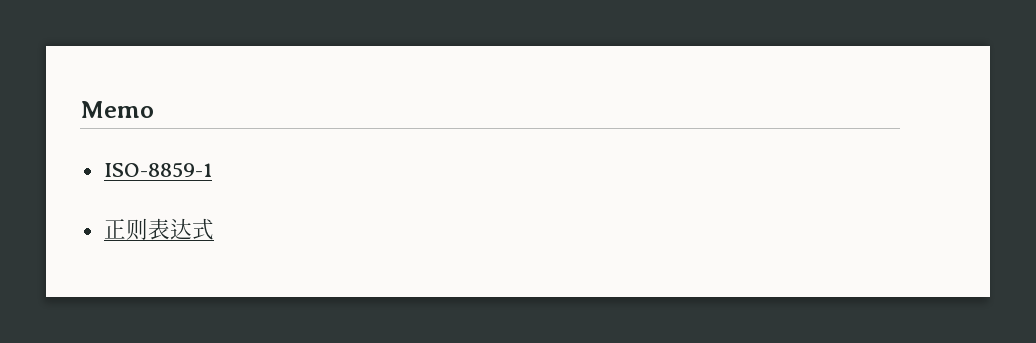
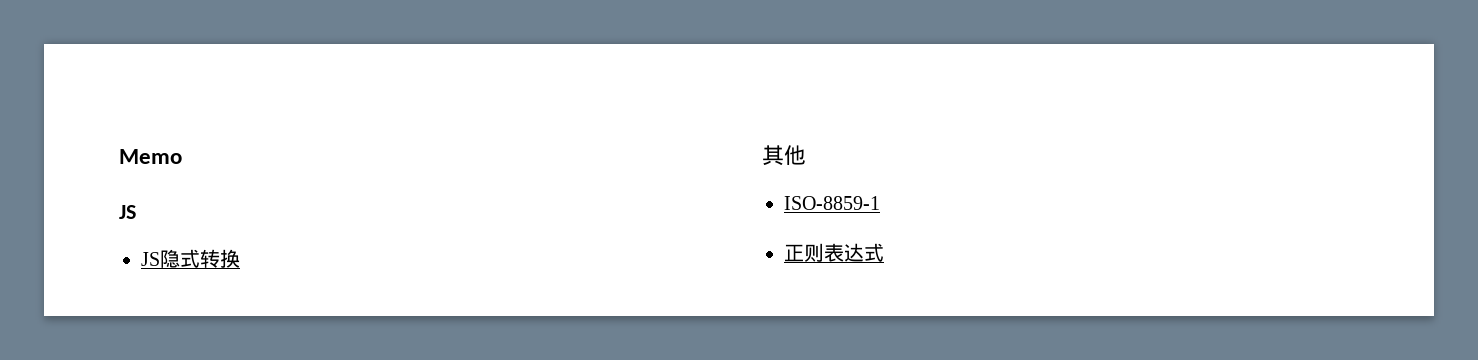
  Memo
+ JS
+ JS隐式转换
+ 其他

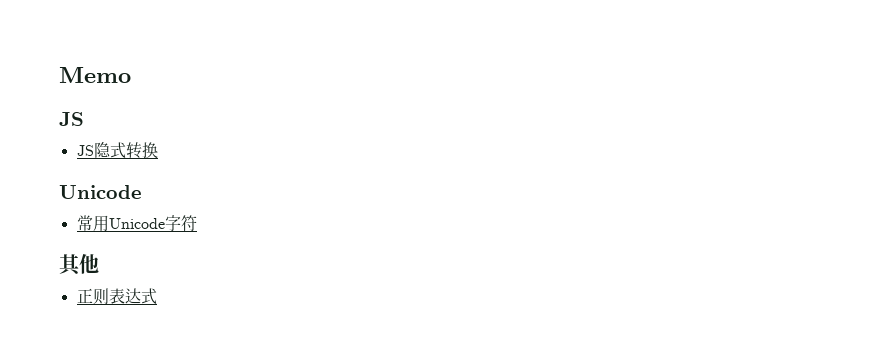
  JS隐式转换
+ Unicode
+ 常用Unicode字符
- ISO-8859-1

